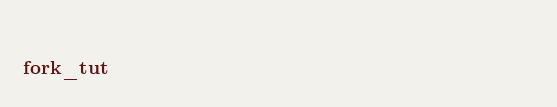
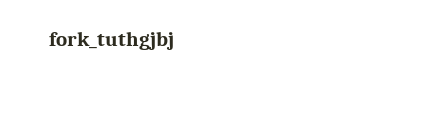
- fork_tut
+ fork_tuthgjbj

